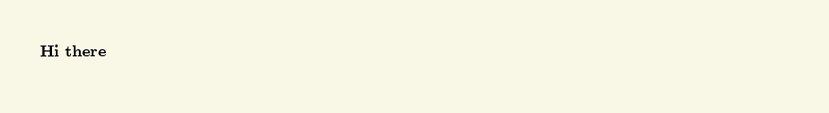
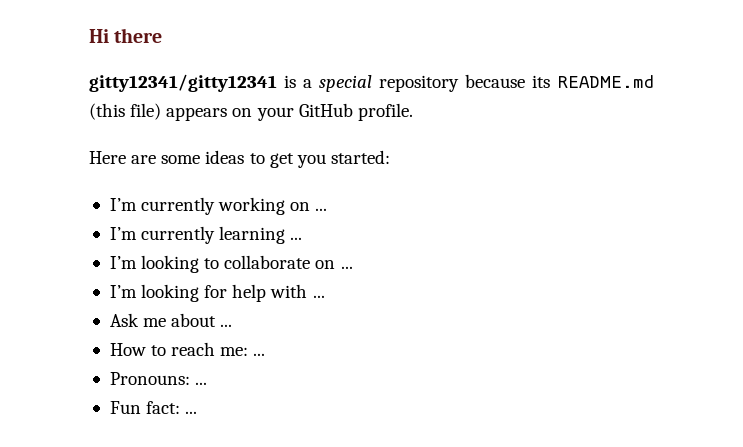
+ gitty12341/gitty12341 is a special repository because its README.md (this file) appears on your GitHub profile.
+ Here are some ideas to get you started:
+ I’m currently working on ...
+ I’m currently learning ...
+ I’m looking to collaborate on ...
+ I’m looking for help with ...
+ Ask me about ...
+ How to reach me: ...
+ Pronouns: ...
+ Fun fact: ...

